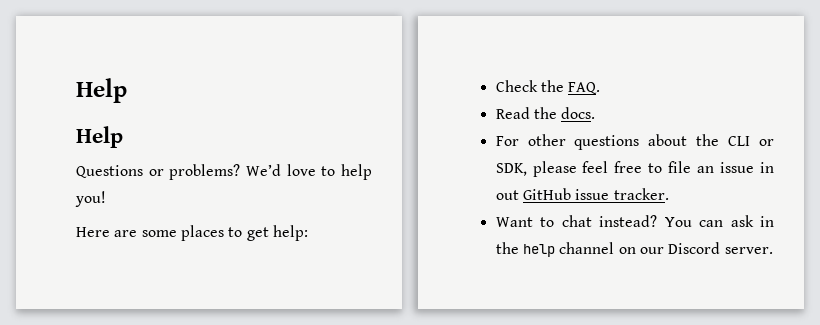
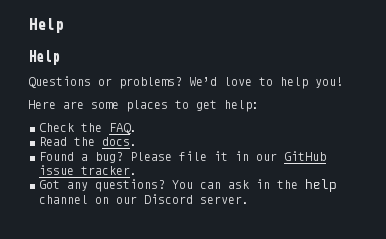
- For other questions about the CLI or SDK, please feel free to file an issue in out GitHub issue tracker.
+ Found a bug? Please file it in our GitHub issue tracker.
- Want to chat instead?
+ Got any questions?

